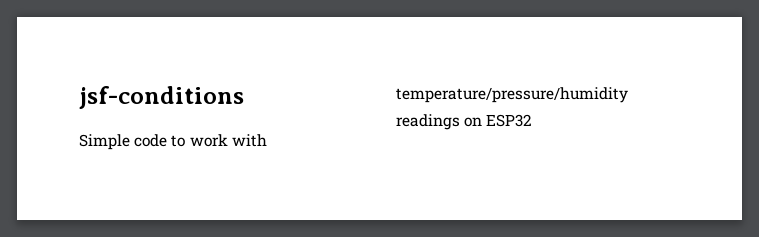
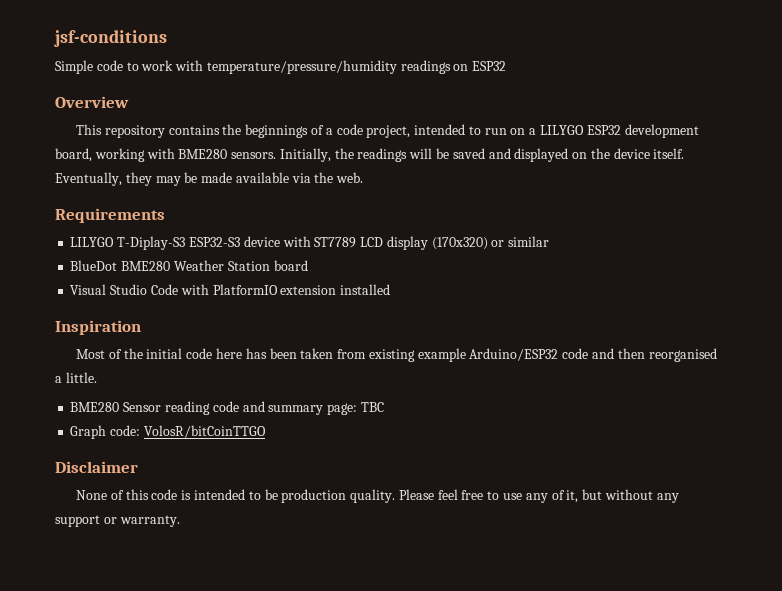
+ Overview
+ This repository contains the beginnings of a code project, intended to run on a LILYGO ESP32 development board, working with BME280 sensors. Initially, the readings will be saved and displayed on the device itself. Eventually, they may be made available via the web.
+ Requirements
+ LILYGO T-Diplay-S3 ESP32-S3 device with ST7789 LCD display (170x320) or similar
+ BlueDot BME280 Weather Station board
+ Visual Studio Code with PlatformIO extension installed
+ Inspiration
+ Most of the initial code here has been taken from existing example Arduino/ESP32 code and then reorganised a little.
+ BME280 Sensor reading code and summary page: TBC
+ Graph code: VolosR/bitCoinTTGO
+ Disclaimer
+ None of this code is intended to be production quality. Please feel free to use any of it, but without any support or warranty.

